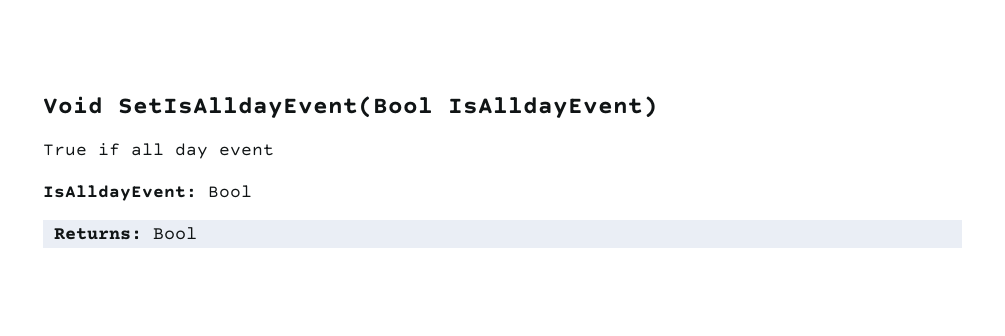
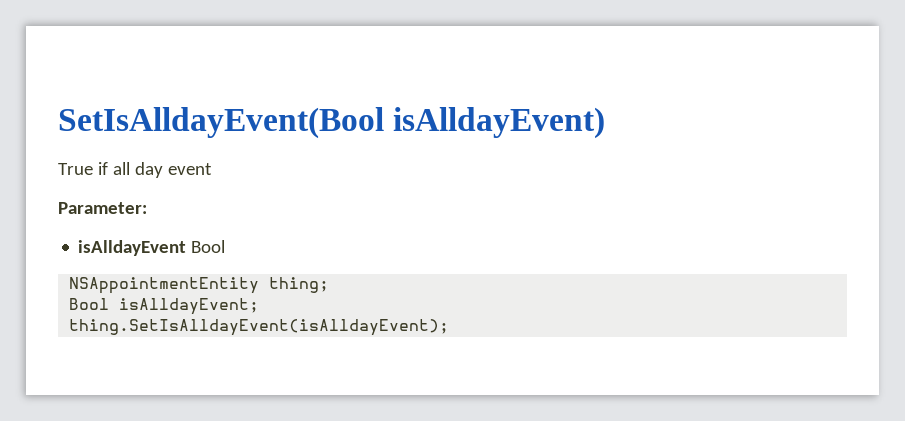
- Void SetIsAlldayEvent(Bool IsAlldayEvent)
+ SetIsAlldayEvent(Bool isAlldayEvent)
- IsAlldayEvent: Bool
+ Parameter:
+ isAlldayEvent Bool
- Returns: Bool
+ NSAppointmentEntity thing;
+ Bool isAlldayEvent;
+ thing.SetIsAlldayEvent(isAlldayEvent);

